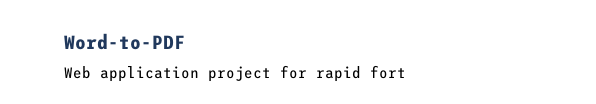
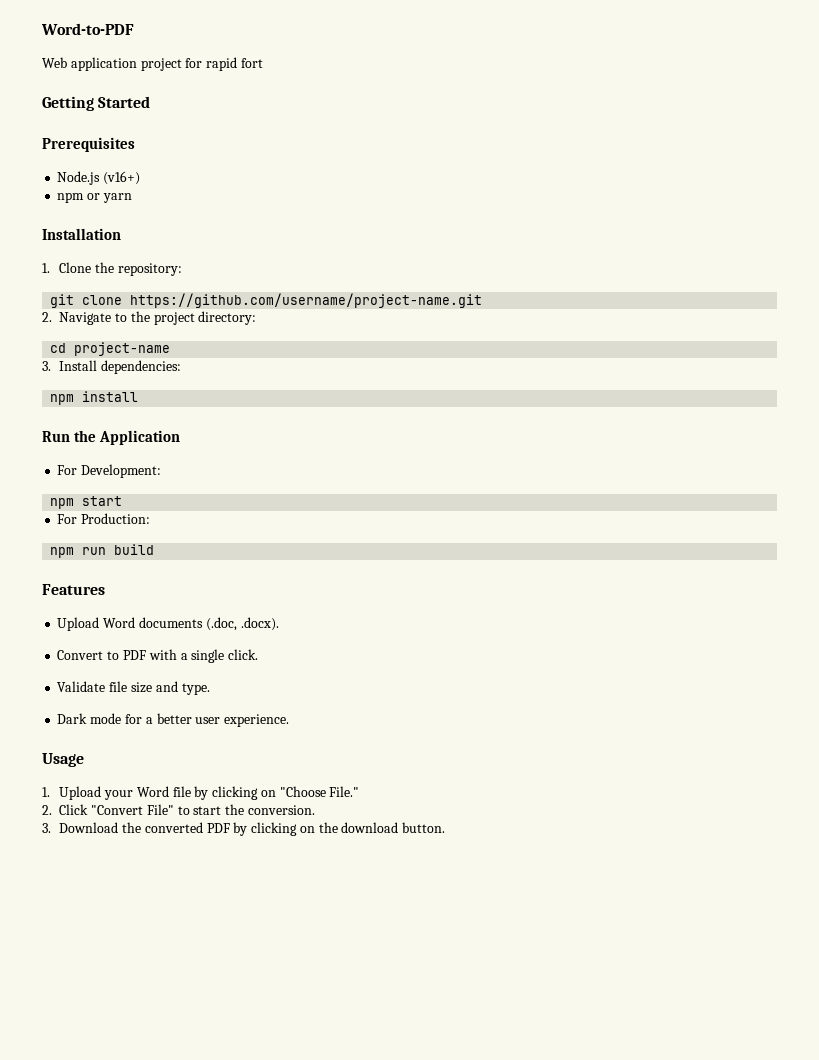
+ Getting Started
+ Prerequisites
+ Node.js (v16+)
+ npm or yarn
+ Installation
+ 1. Clone the repository:
+ git clone https://github.com/username/project-name.git
+ 2. Navigate to the project directory:
+ cd project-name
+ 3. Install dependencies:
+ npm install
+ Run the Application
+ For Development:
+ npm start
+ For Production:
+ npm run build
+ Features
+ Upload Word documents (.doc, .docx).
+ Convert to PDF with a single click.
+ Validate file size and type.
+ Dark mode for a better user experience.
+ Usage
+ 1. Upload your Word file by clicking on "Choose File."
+ 2. Click "Convert File" to start the conversion.
+ 3. Download the converted PDF by clicking on the download button.

